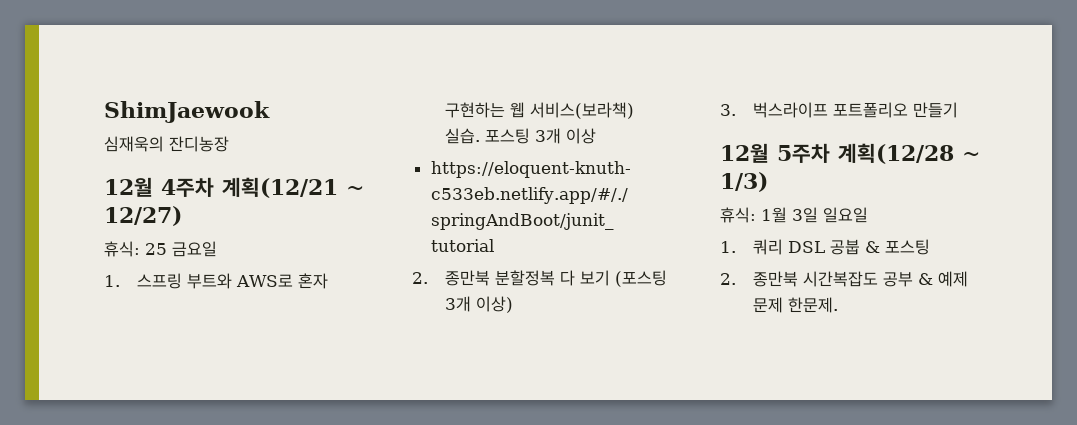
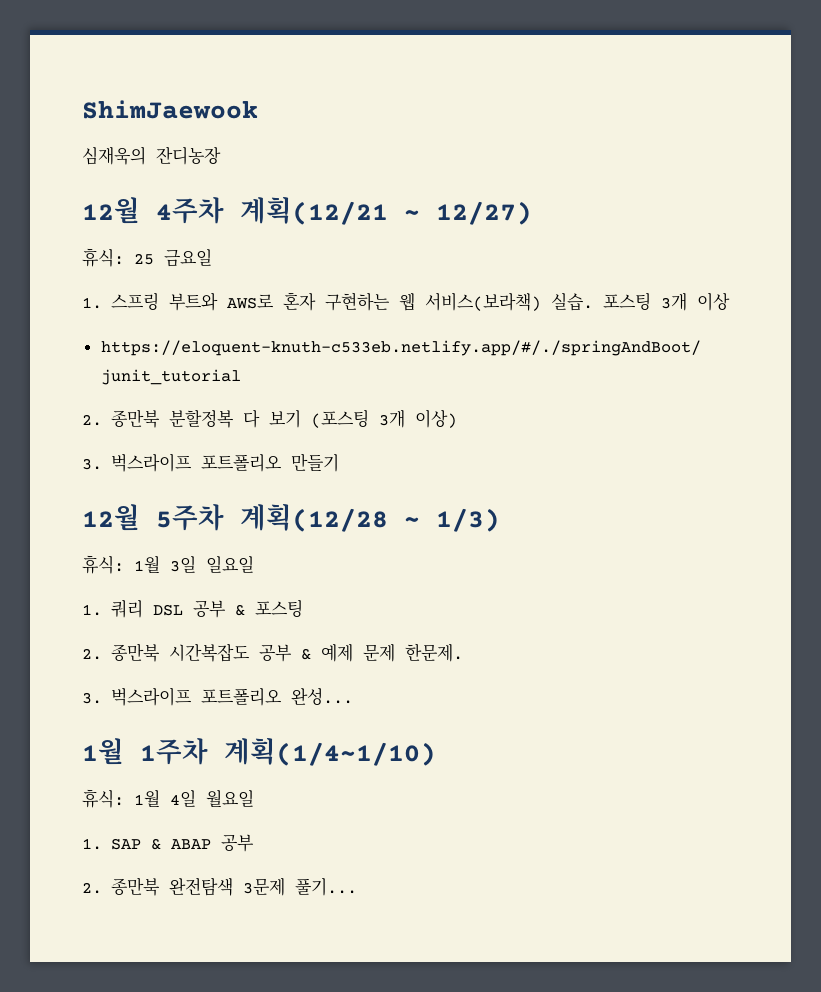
- 1. 쿼리 DSL 공붑 & 포스팅
+ 1. 쿼리 DSL 공부 & 포스팅
+ 3. 벅스라이프 포트폴리오 완성...
+ 1월 1주차 계획(1/4~1/10)
+ 휴식: 1월 4일 월요일
+ 1. SAP & ABAP 공부
+ 2. 종만북 완전탐색 3문제 풀기...

